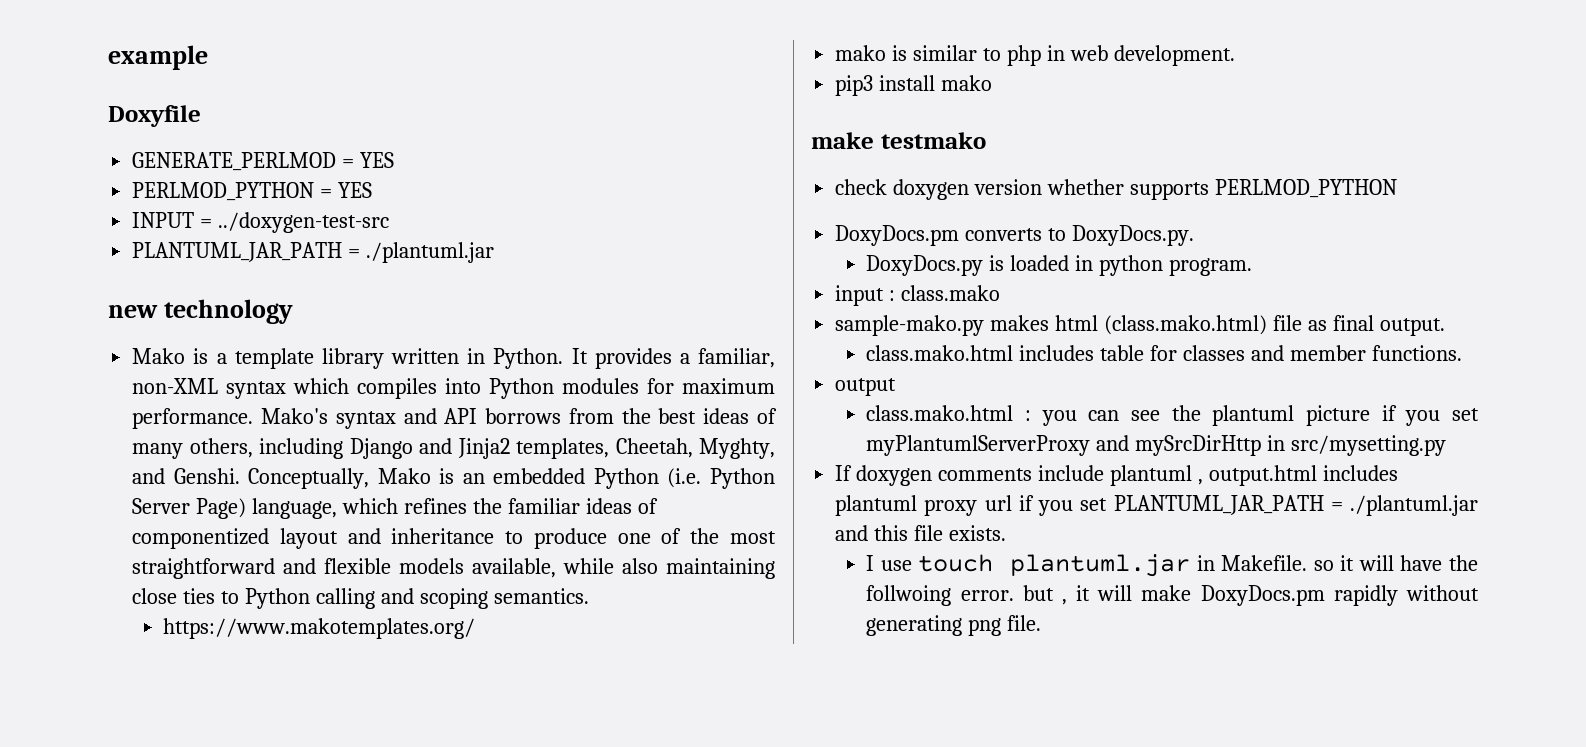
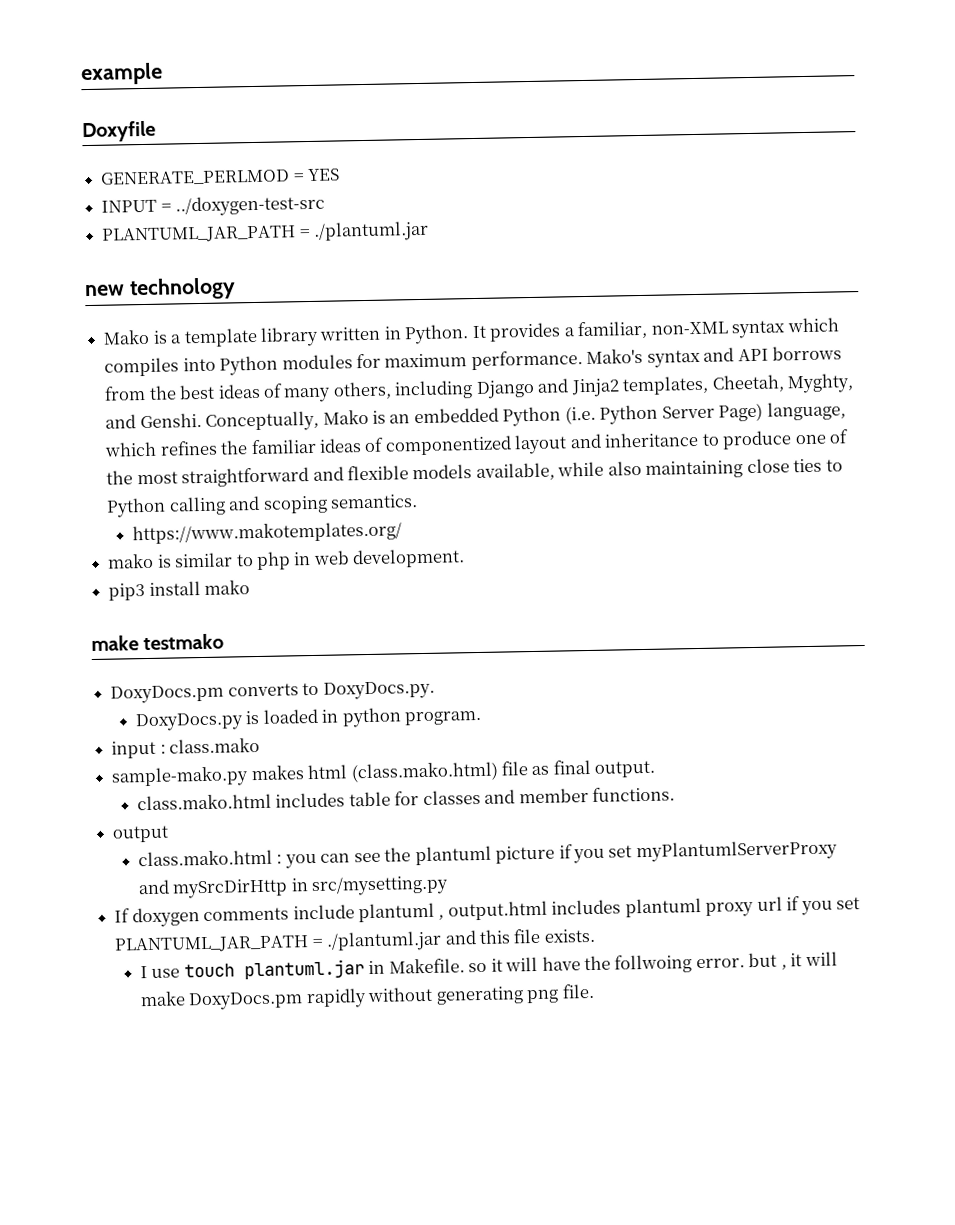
- PERLMOD_PYTHON = YES
- check doxygen version whether supports PERLMOD_PYTHON

